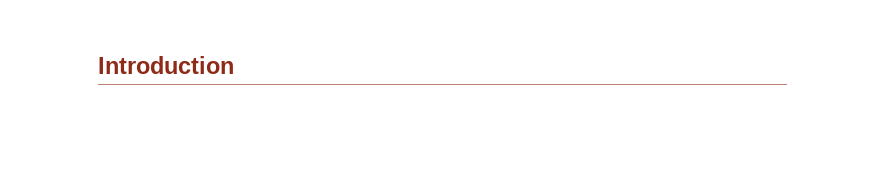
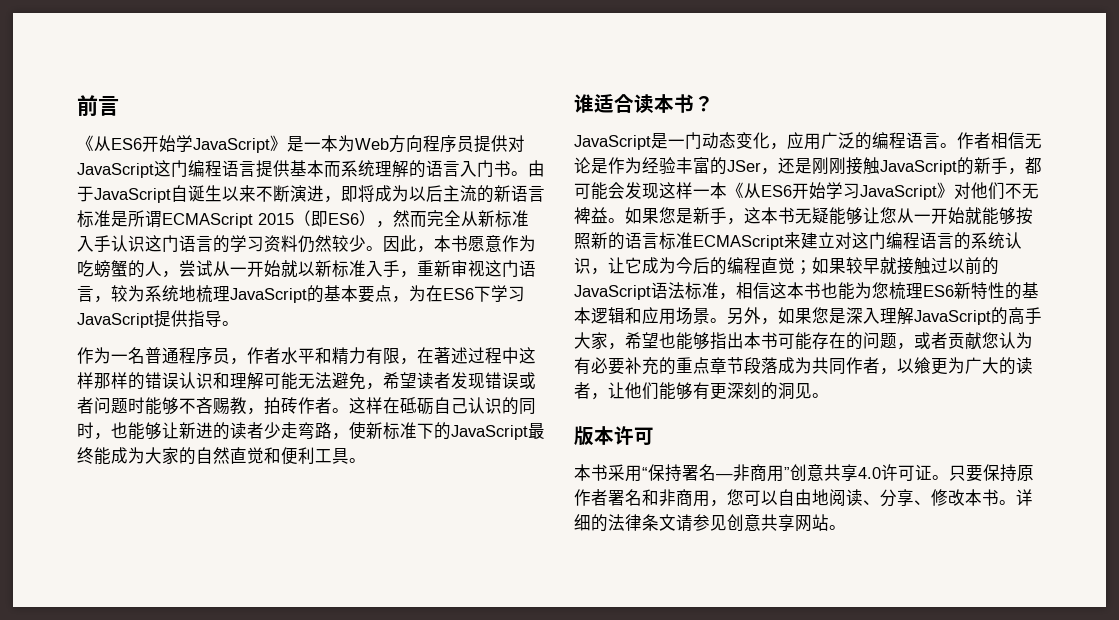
- Introduction
+ 前言
+ 《从ES6开始学JavaScript》是一本为Web方向程序员提供对JavaScript这门编程语言提供基本而系统理解的语言入门书。由于JavaScript自诞生以来不断演进，即将成为以后主流的新语言标准是所谓ECMAScript 2015（即ES6），然而完全从新标准入手认识这门语言的学习资料仍然较少。因此，本书愿意作为吃螃蟹的人，尝试从一开始就以新标准入手，重新审视这门语言，较为系统地梳理JavaScript的基本要点，为在ES6下学习JavaScript提供指导。
+ 作为一名普通程序员，作者水平和精力有限，在著述过程中这样那样的错误认识和理解可能无法避免，希望读者发现错误或者问题时能够不吝赐教，拍砖作者。这样在砥砺自己认识的同时，也能够让新进的读者少走弯路，使新标准下的JavaScript最终能成为大家的自然直觉和便利工具。
+ 谁适合读本书？
+ JavaScript是一门动态变化，应用广泛的编程语言。作者相信无论是作为经验丰富的JSer，还是刚刚接触JavaScript的新手，都可能会发现这样一本《从ES6开始学习JavaScript》对他们不无裨益。如果您是新手，这本书无疑能够让您从一开始就能够按照新的语言标准ECMAScript来建立对这门编程语言的系统认识，让它成为今后的编程直觉；如果较早就接触过以前的JavaScript语法标准，相信这本书也能为您梳理ES6新特性的基本逻辑和应用场景。另外，如果您是深入理解JavaScript的高手大家，希望也能够指出本书可能存在的问题，或者贡献您认为有必要补充的重点章节段落成为共同作者，以飨更为广大的读者，让他们能够有更深刻的洞见。
+ 版本许可
+ 本书采用“保持署名—非商用”创意共享4.0许可证。只要保持原作者署名和非商用，您可以自由地阅读、分享、修改本书。详细的法律条文请参见创意共享网站。

